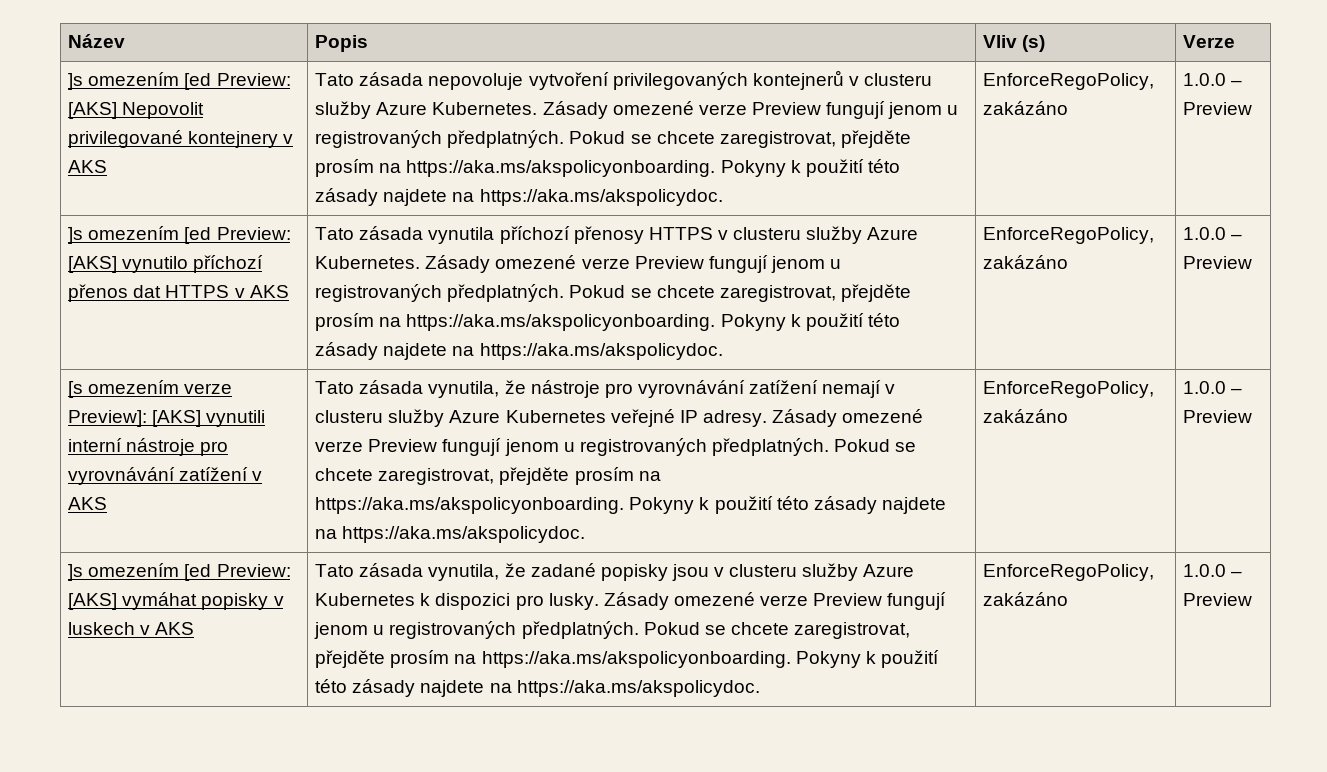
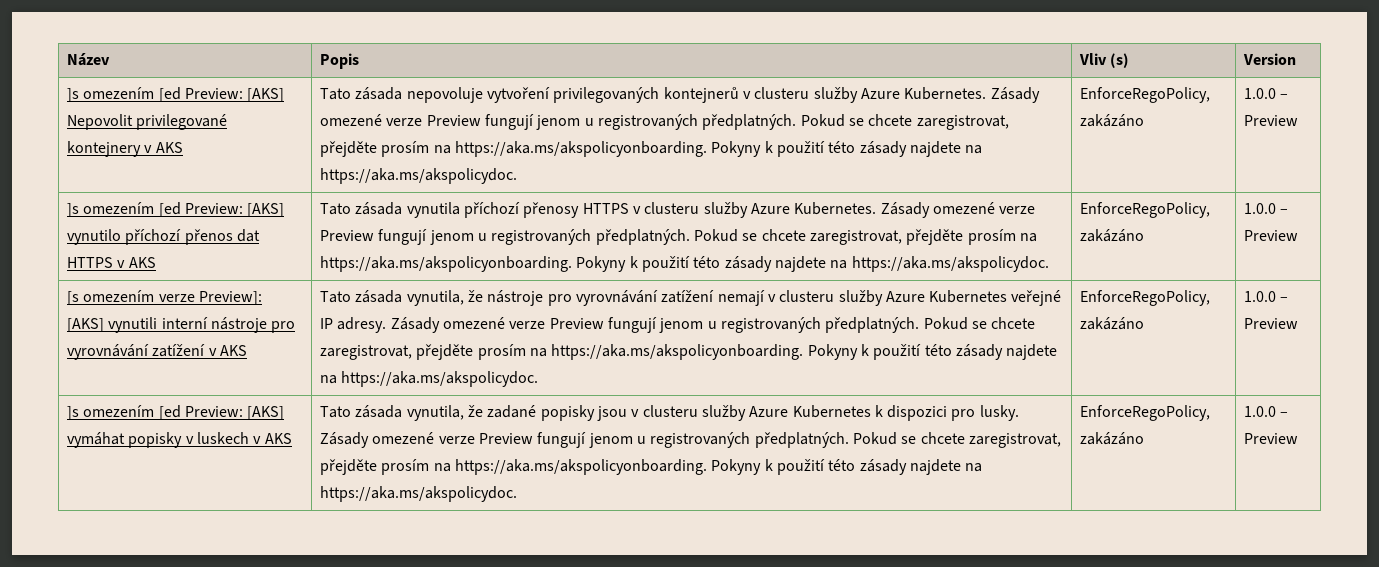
- Název | Popis | Vliv (s) | Verze
+ Název | Popis | Vliv (s) | Version

